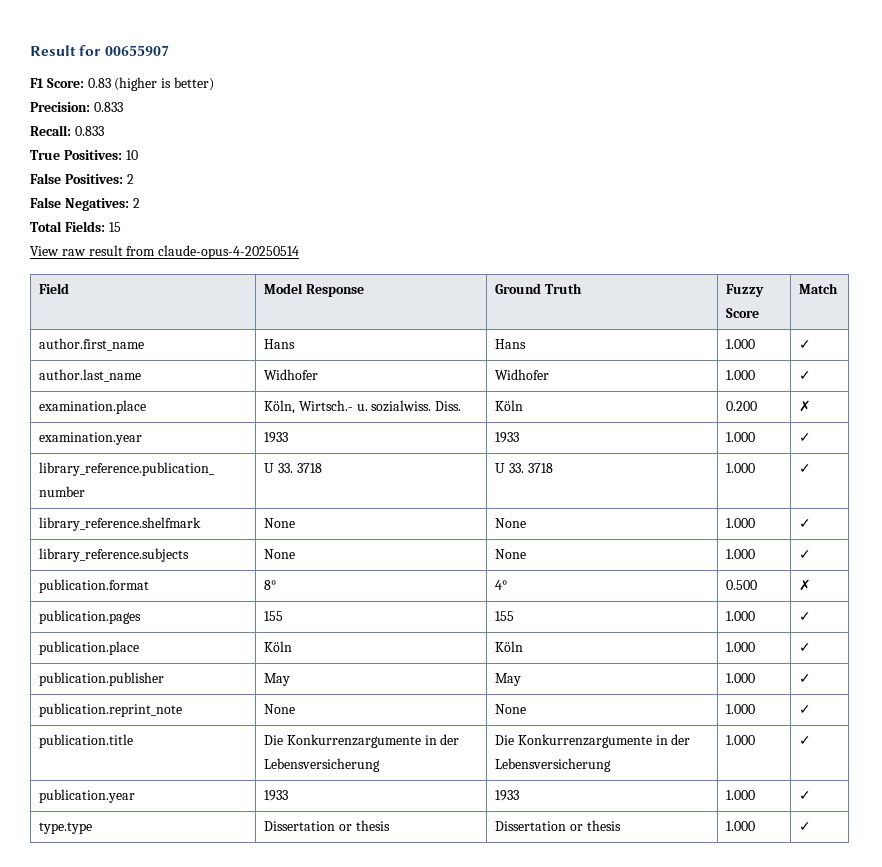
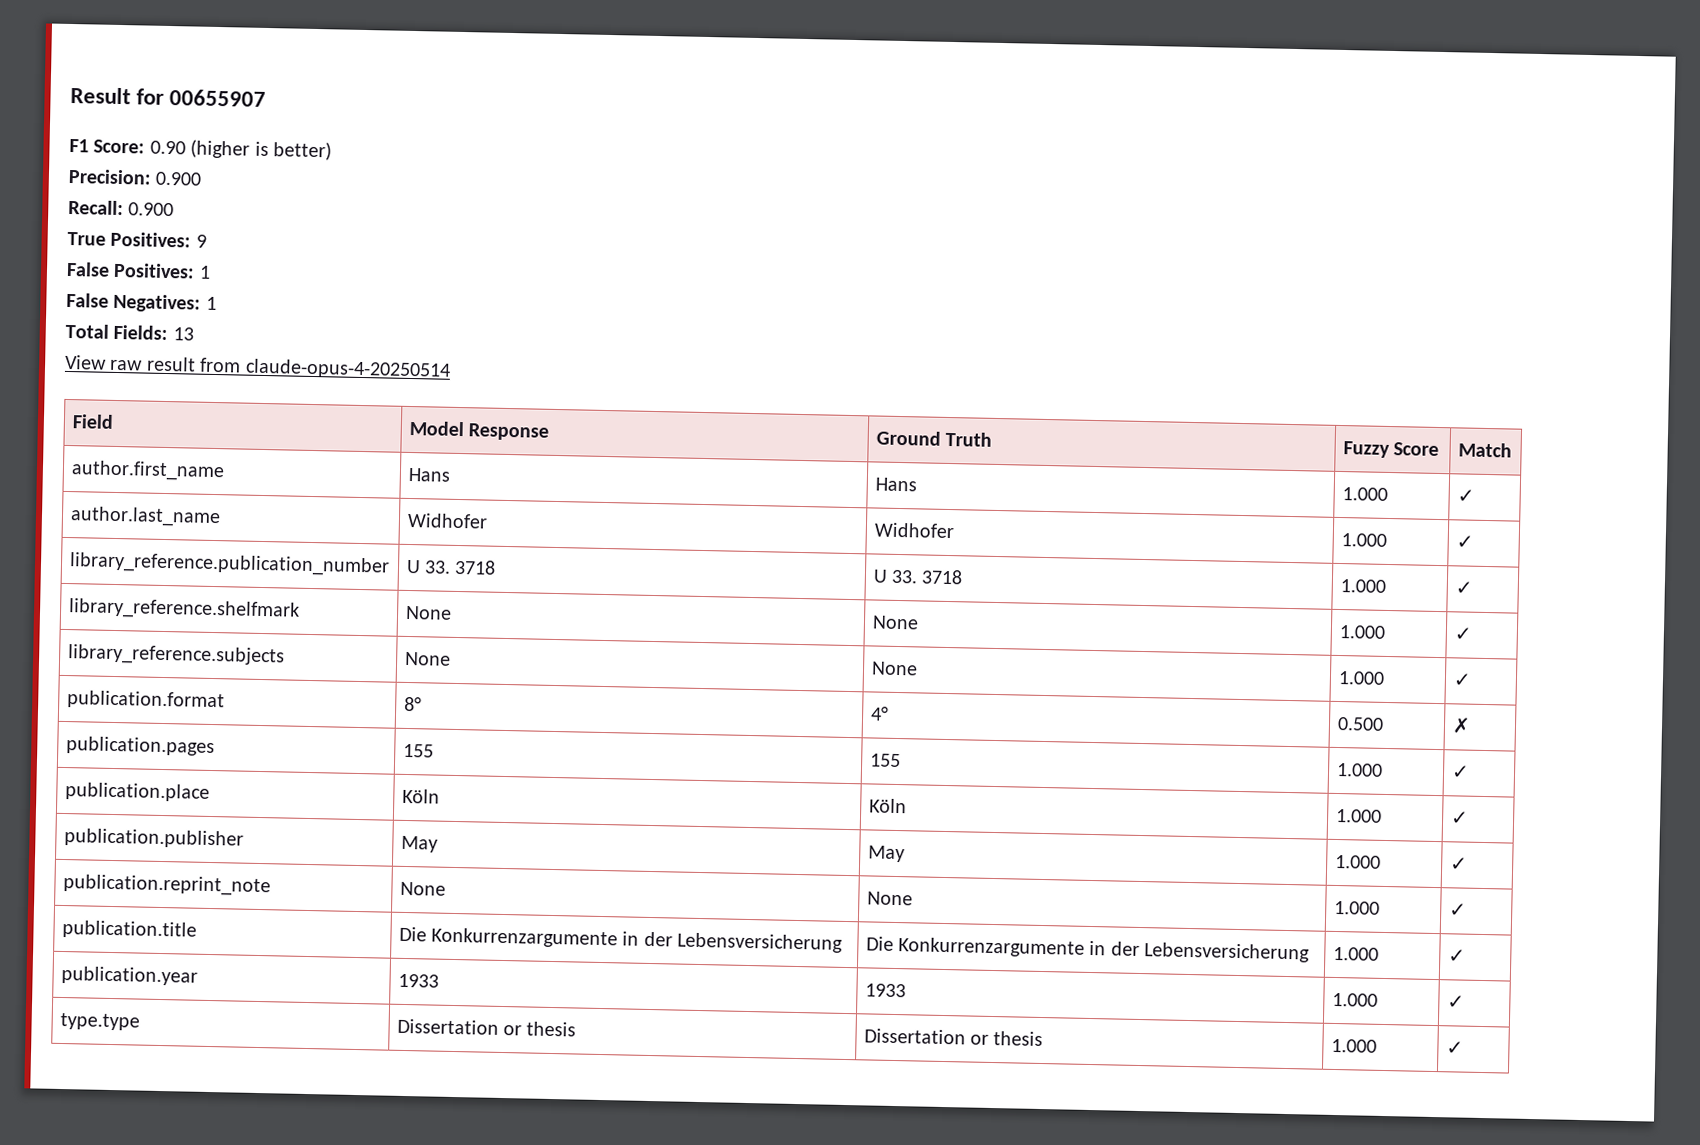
- F1 Score: 0.83 (higher is better)
+ F1 Score: 0.90 (higher is better)
- Precision: 0.833
+ Precision: 0.900
- Recall: 0.833
+ Recall: 0.900
- True Positives: 10
+ True Positives: 9
- False Positives: 2
+ False Positives: 1
- False Negatives: 2
+ False Negatives: 1
- Total Fields: 15
+ Total Fields: 13
- examination.place | Köln, Wirtsch.- u. sozialwiss. Diss. | Köln | 0.200 | ✗
- examination.year | 1933 | 1933 | 1.000 | ✓

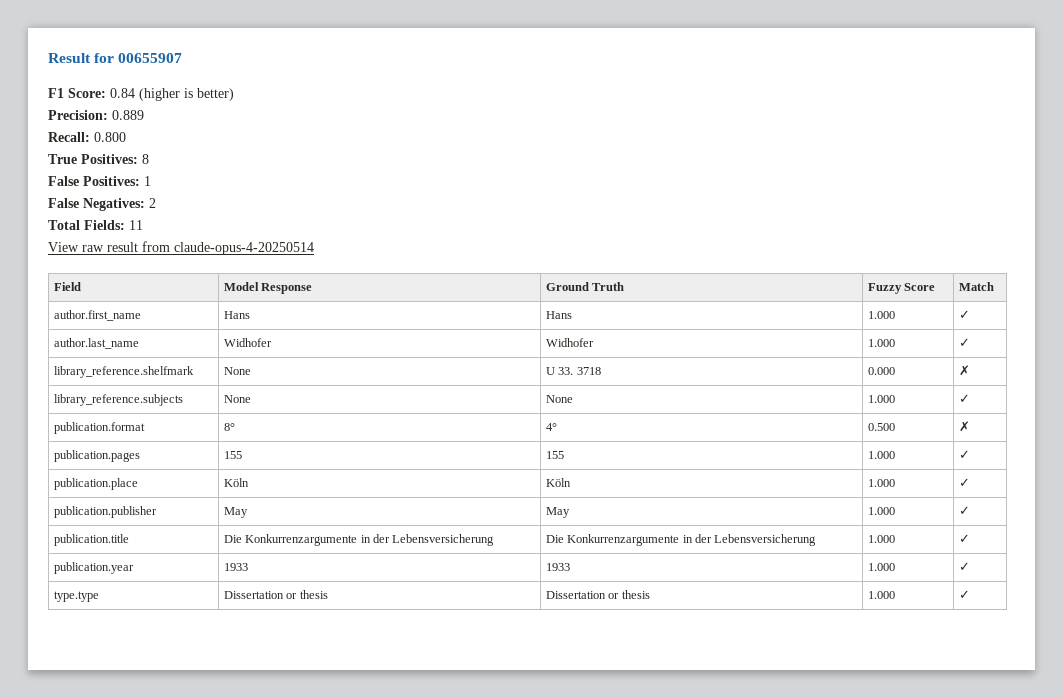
- F1 Score: 0.90 (higher is better)
+ F1 Score: 0.84 (higher is better)
- Precision: 0.900
+ Precision: 0.889
- Recall: 0.900
+ Recall: 0.800
- True Positives: 9
+ True Positives: 8
- False Negatives: 1
+ False Negatives: 2
- Total Fields: 13
+ Total Fields: 11
- library_reference.publication_number | U 33. 3718 | U 33. 3718 | 1.000 | ✓
- library_reference.shelfmark | None | None | 1.000 | ✓
+ library_reference.shelfmark | None | U 33. 3718 | 0.000 | ✗
- publication.reprint_note | None | None | 1.000 | ✓

